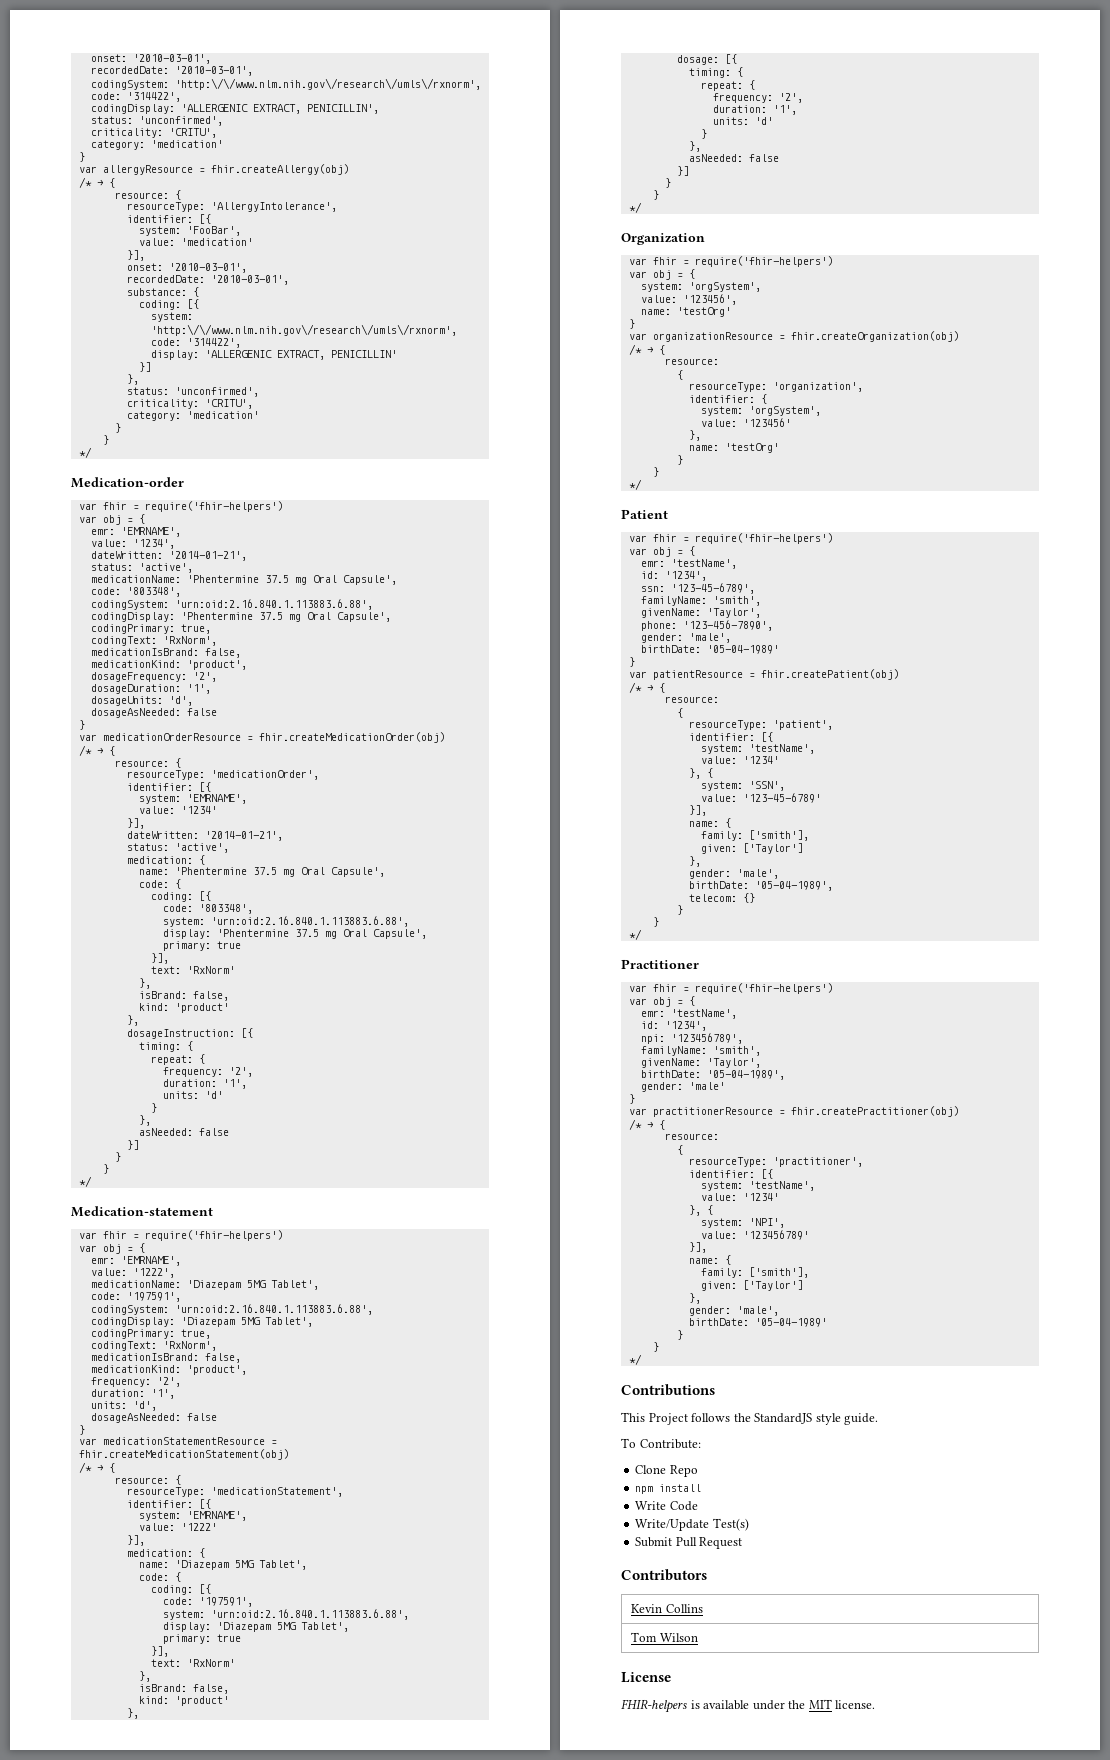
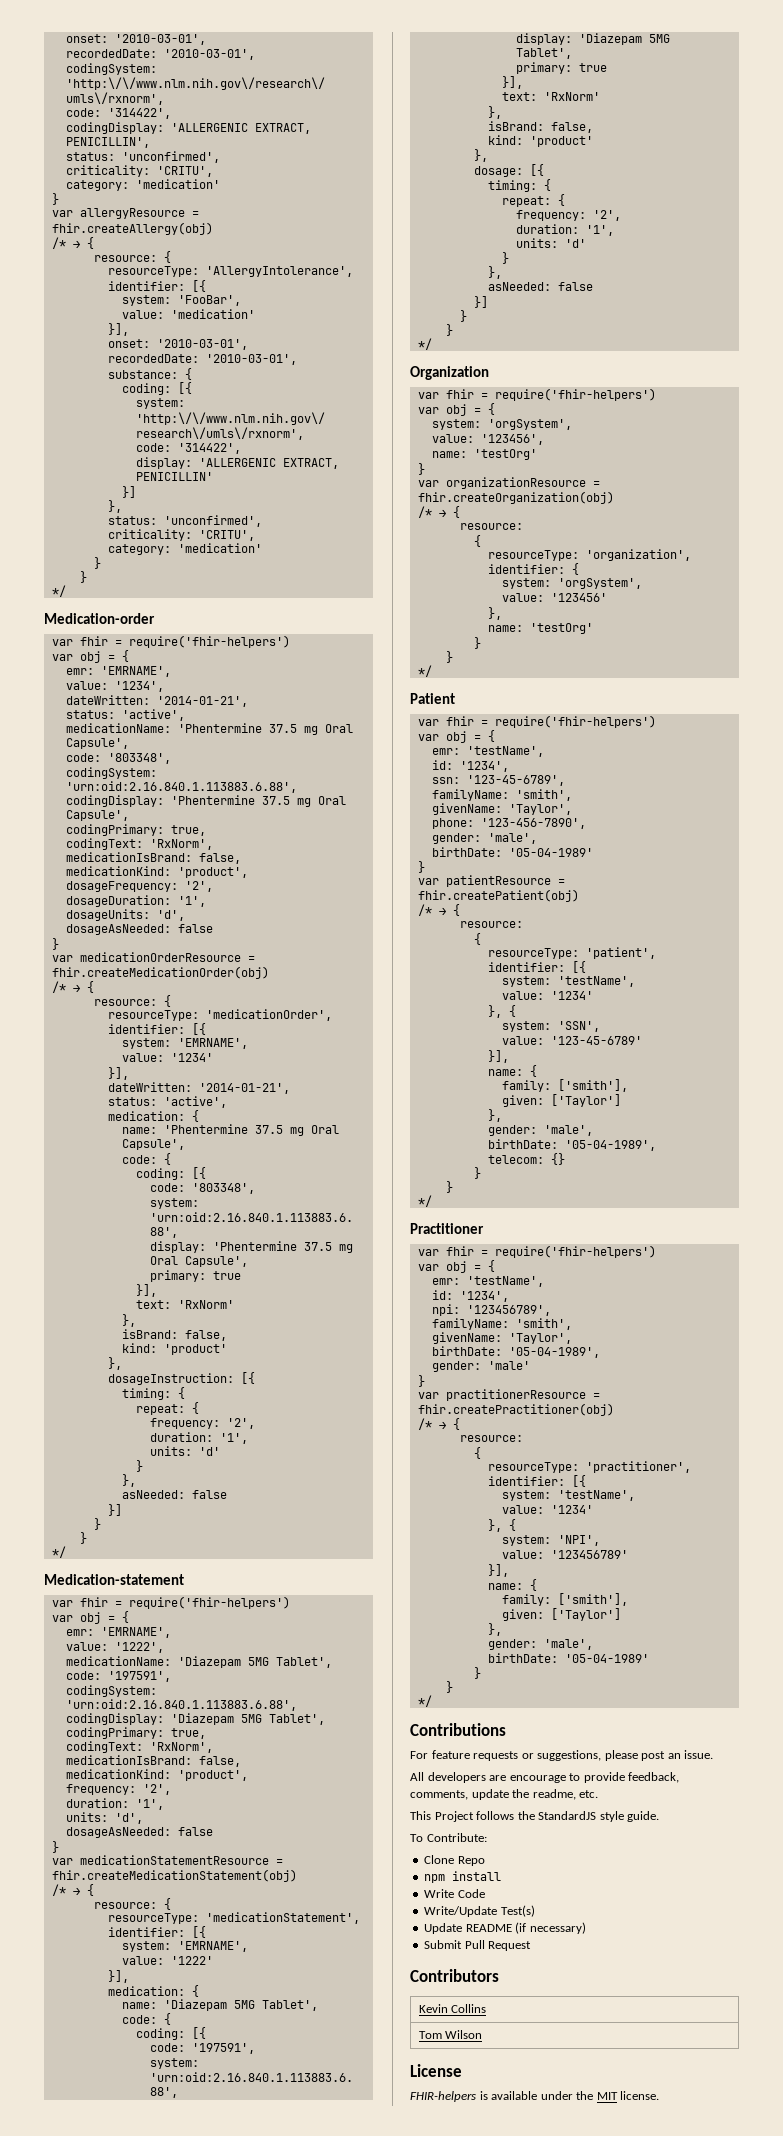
+ For feature requests or suggestions, please post an issue.
+ All developers are encourage to provide feedback, comments, update the readme, etc.
+ Update README (if necessary)

